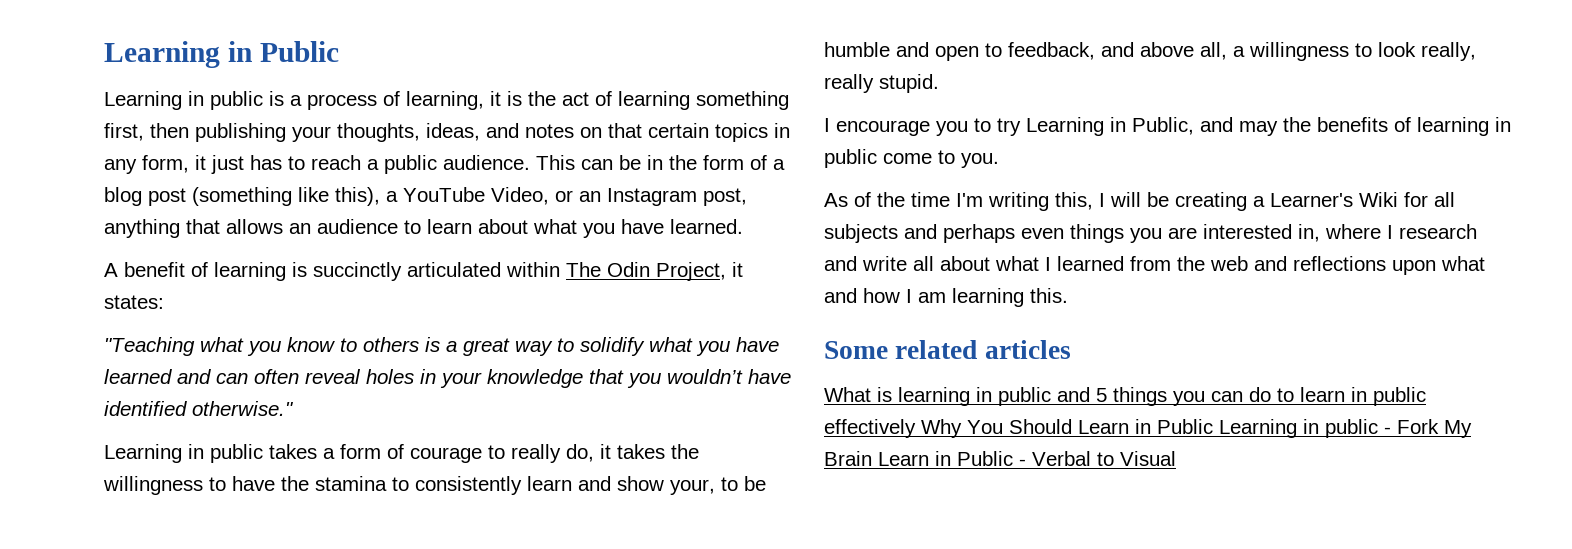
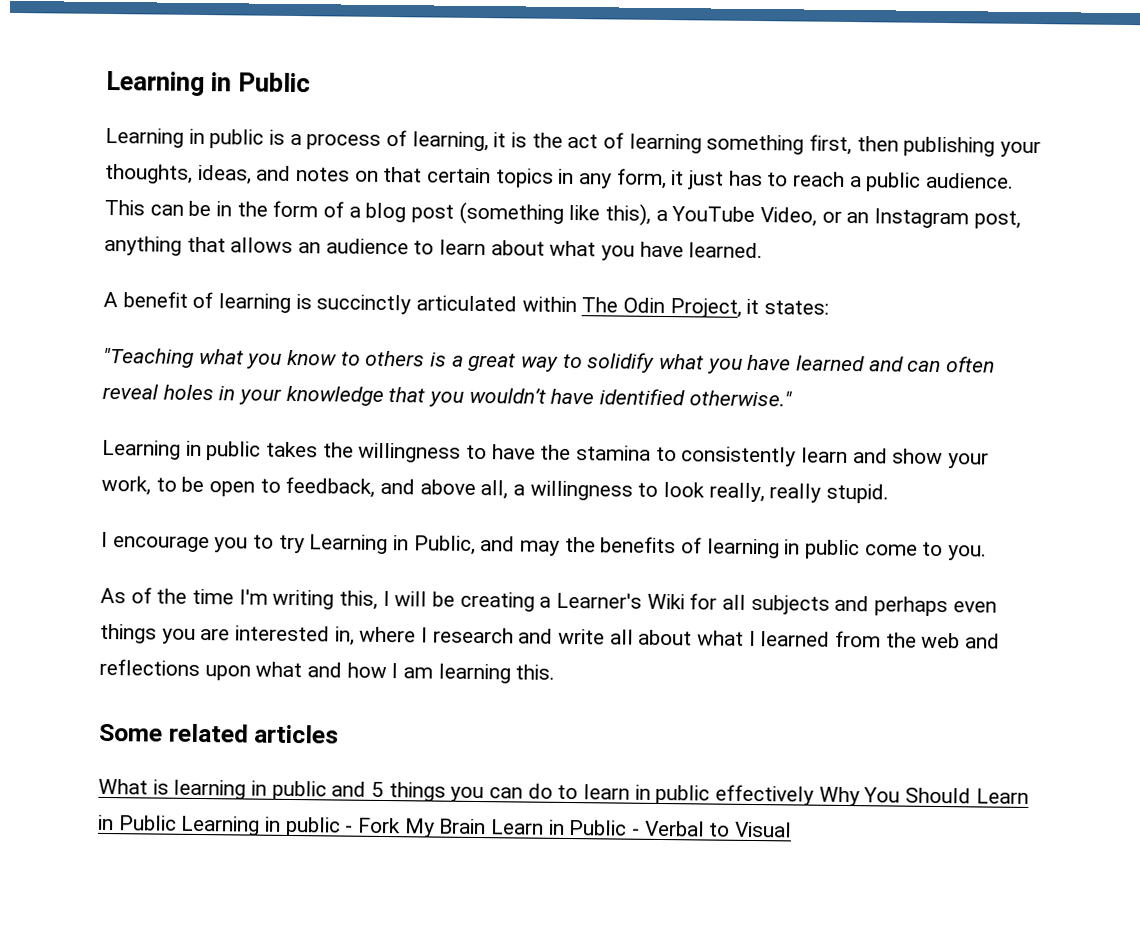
- Learning in public takes a form of courage to really do, it takes the willingness to have the stamina to consistently learn and show your, to be humble and open to feedback, and above all, a willingness to look really, really stupid.
+ Learning in public takes the willingness to have the stamina to consistently learn and show your work, to be open to feedback, and above all, a willingness to look really, really stupid.

